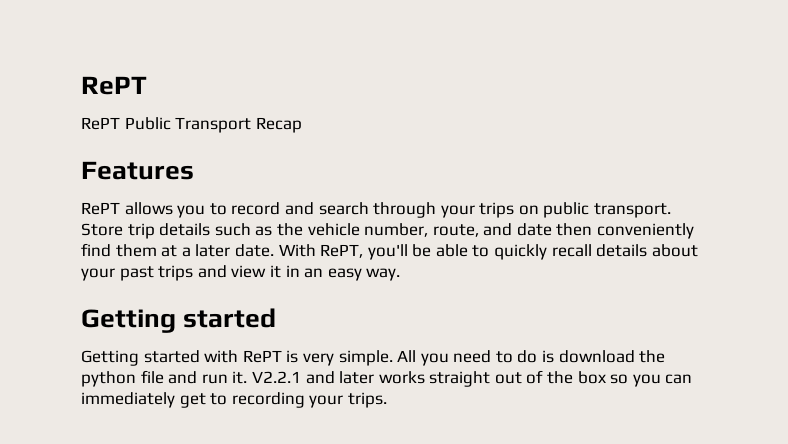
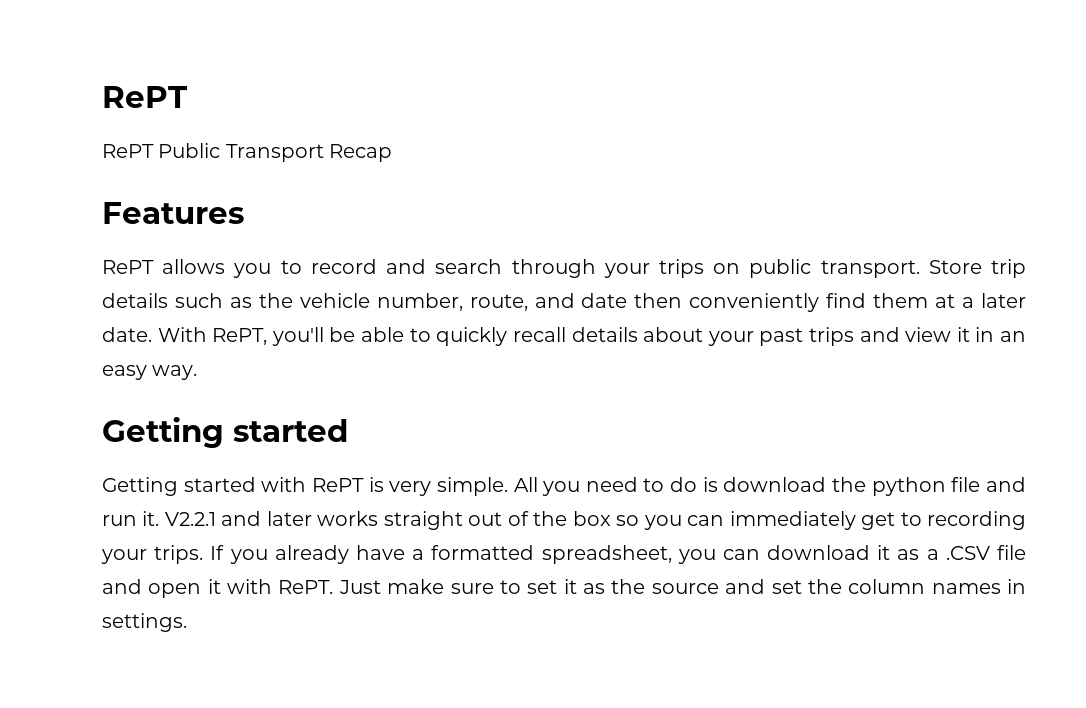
+ If you already have a formatted spreadsheet, you can download it as a .CSV file and open it with RePT. Just make sure to set it as the source and set the column names in settings.

